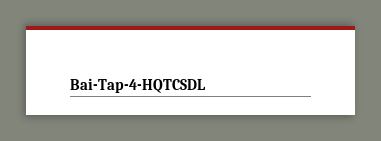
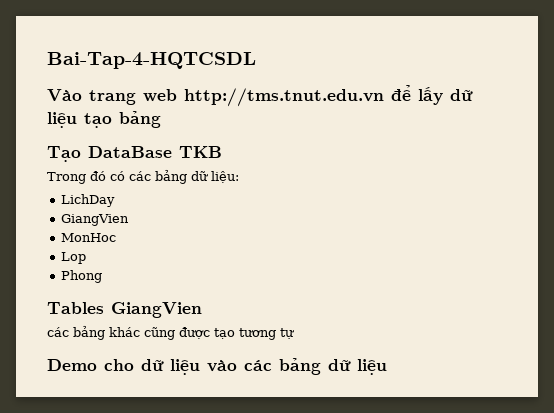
+ Vào trang web http://tms.tnut.edu.vn để lấy dữ liệu tạo bảng
+ Tạo DataBase TKB
+ Trong đó có các bảng dữ liệu:
+ LichDay
+ GiangVien
+ MonHoc
+ Lop
+ Phong
+ Tables GiangVien
+ các bảng khác cũng được tạo tương tự
+ Demo cho dữ liệu vào các bảng dữ liệu

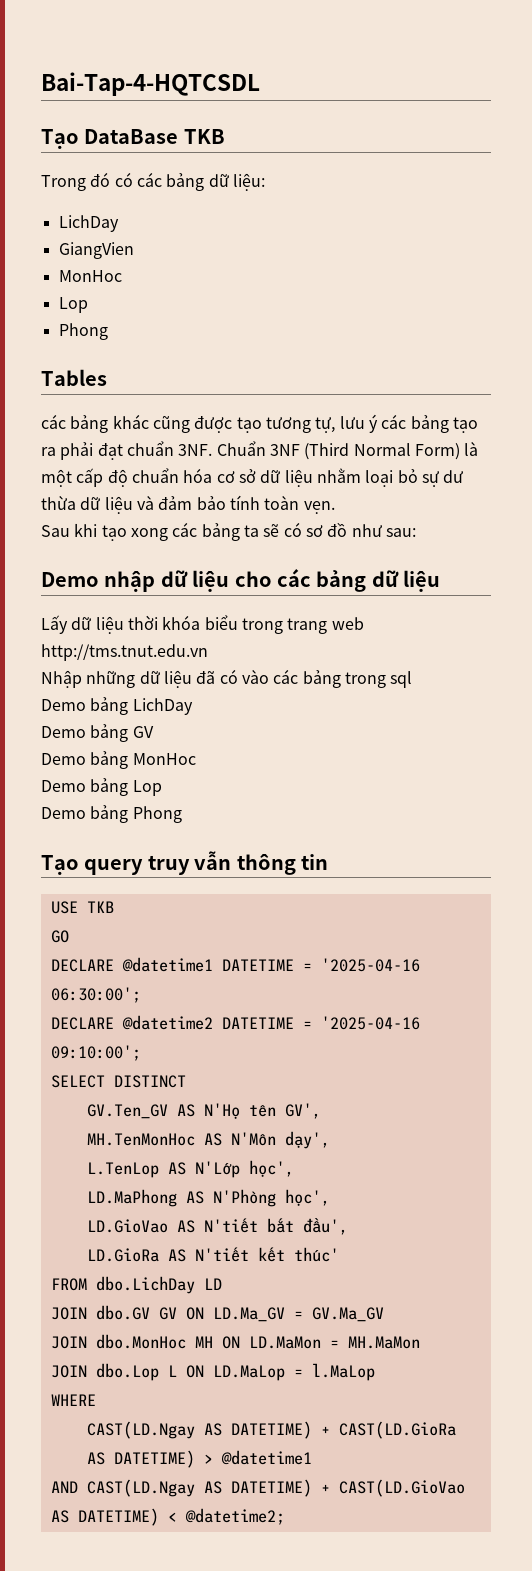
- Vào trang web http://tms.tnut.edu.vn để lấy dữ liệu tạo bảng
- Tables GiangVien
+ Tables
- các bảng khác cũng được tạo tương tự
- Demo cho dữ liệu vào các bảng dữ liệu
+ các bảng khác cũng được tạo tương tự, lưu ý các bảng tạo ra phải đạt chuẩn 3NF. Chuẩn 3NF (Third Normal Form) là một cấp độ chuẩn hóa cơ sở dữ liệu nhằm loại bỏ sự dư thừa dữ liệu và đảm bảo tính toàn vẹn.
+ Sau khi tạo xong các bảng ta sẽ có sơ đồ như sau:
+ Demo nhập dữ liệu cho các bảng dữ liệu
+ Lấy dữ liệu thời khóa biểu trong trang web http://tms.tnut.edu.vn
+ Nhập những dữ liệu đã có vào các bảng trong sql
+ Demo bảng LichDay
+ Demo bảng GV
+ Demo bảng MonHoc
+ Demo bảng Lop
+ Demo bảng Phong
+ Tạo query truy vẫn thông tin
+ USE TKB
+ GO
+ DECLARE @datetime1 DATETIME = '2025-04-16 06:30:00';
+ DECLARE @datetime2 DATETIME = '2025-04-16 09:10:00';
+ SELECT DISTINCT
+ GV.Ten_GV AS N'Họ tên GV',
+ MH.TenMonHoc AS N'Môn dạy',
+ L.TenLop AS N'Lớp học',
+ LD.MaPhong AS N'Phòng học',
+ LD.GioVao AS N'tiết bắt đầu',
+ LD.GioRa AS N'tiết kết thúc'
+ FROM dbo.LichDay LD
+ JOIN dbo.GV GV ON LD.Ma_GV = GV.Ma_GV
+ JOIN dbo.MonHoc MH ON LD.MaMon = MH.MaMon
+ JOIN dbo.Lop L ON LD.MaLop = l.MaLop
+ WHERE
+ CAST(LD.Ngay AS DATETIME) + CAST(LD.GioRa AS DATETIME) > @datetime1
+ AND CAST(LD.Ngay AS DATETIME) + CAST(LD.GioVao AS DATETIME) < @datetime2;

